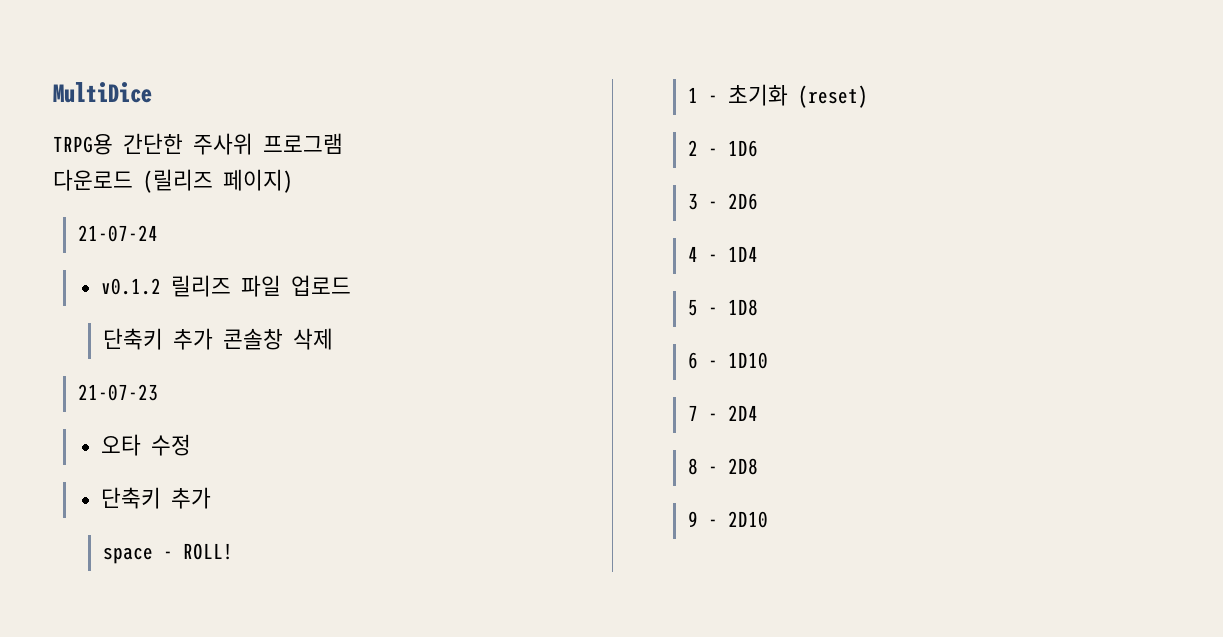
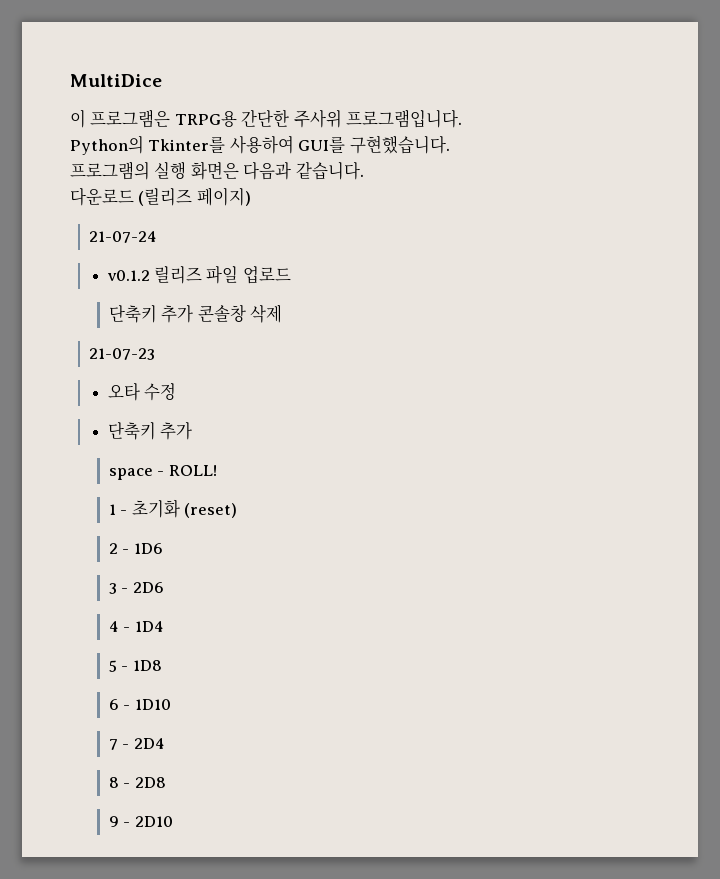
- TRPG용 간단한 주사위 프로그램
+ 이 프로그램은 TRPG용 간단한 주사위 프로그램입니다.
+ Python의 Tkinter를 사용하여 GUI를 구현했습니다.
+ 프로그램의 실행 화면은 다음과 같습니다.

